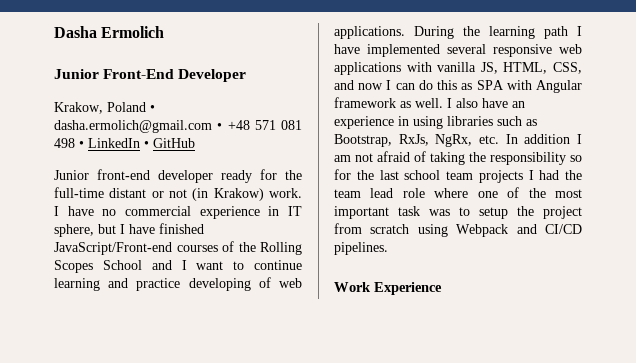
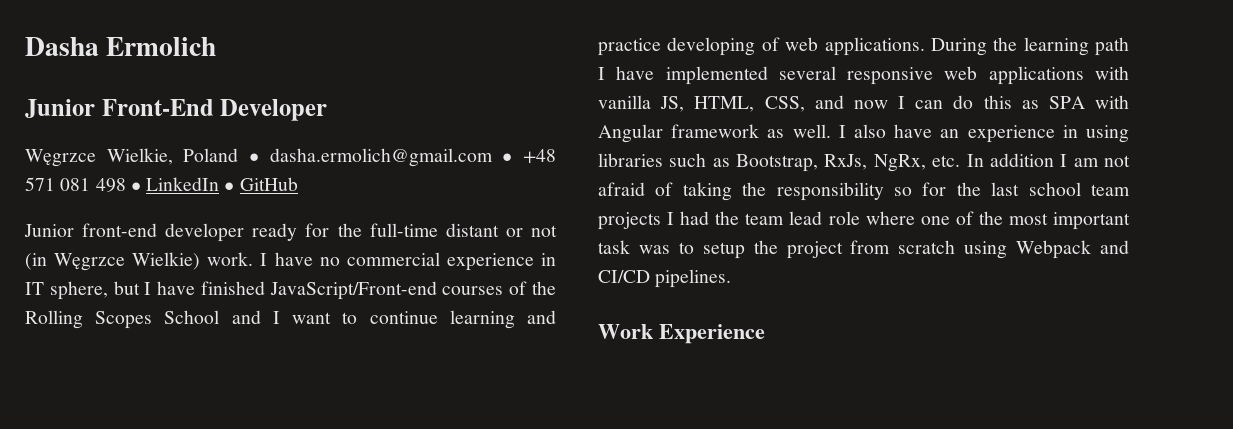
- Krakow, Poland • dasha.ermolich@gmail.com • +48 571 081 498 • LinkedIn • GitHub
+ Węgrzce Wielkie, Poland • dasha.ermolich@gmail.com • +48 571 081 498 • LinkedIn • GitHub
- Junior front-end developer ready for the full-time distant or not (in Krakow) work.
+ Junior front-end developer ready for the full-time distant or not (in Węgrzce Wielkie) work.

